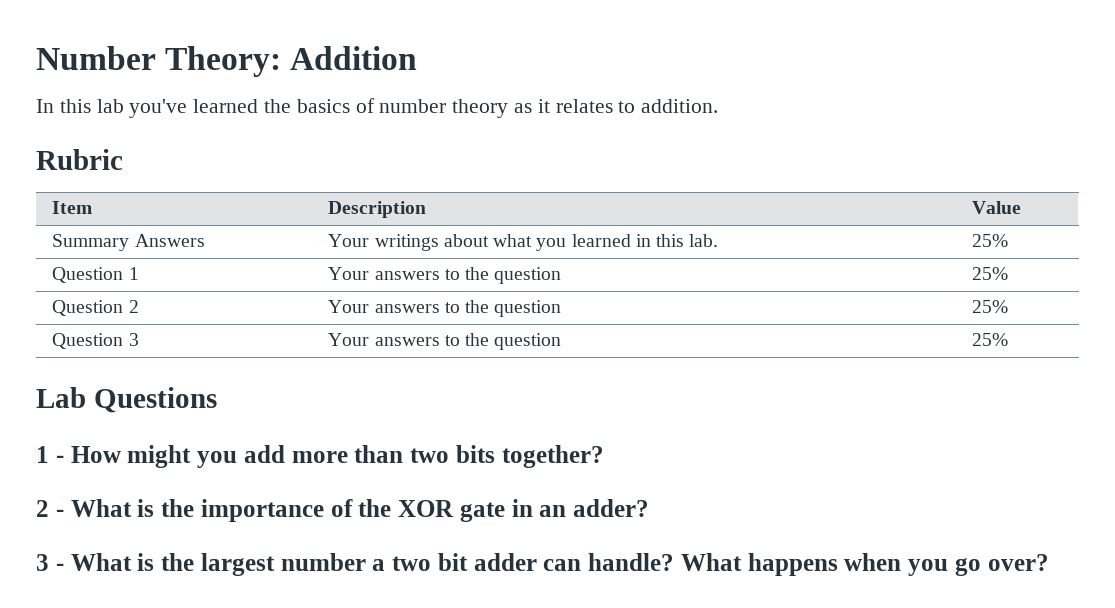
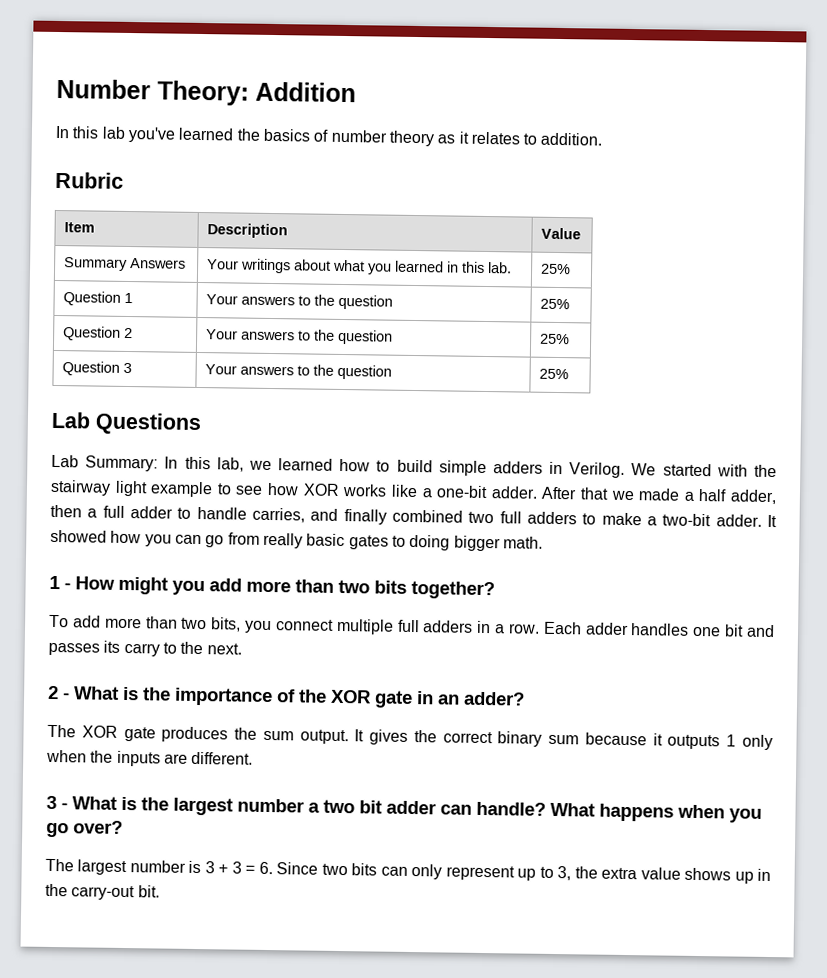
+ Lab Summary: In this lab, we learned how to build simple adders in Verilog. We started with the stairway light example to see how XOR works like a one-bit adder. After that we made a half adder, then a full adder to handle carries, and finally combined two full adders to make a two-bit adder. It showed how you can go from really basic gates to doing bigger math.
+ To add more than two bits, you connect multiple full adders in a row. Each adder handles one bit and passes its carry to the next.
+ The XOR gate produces the sum output. It gives the correct binary sum because it outputs 1 only when the inputs are different.
+ The largest number is 3 + 3 = 6. Since two bits can only represent up to 3, the extra value shows up in the carry-out bit.

